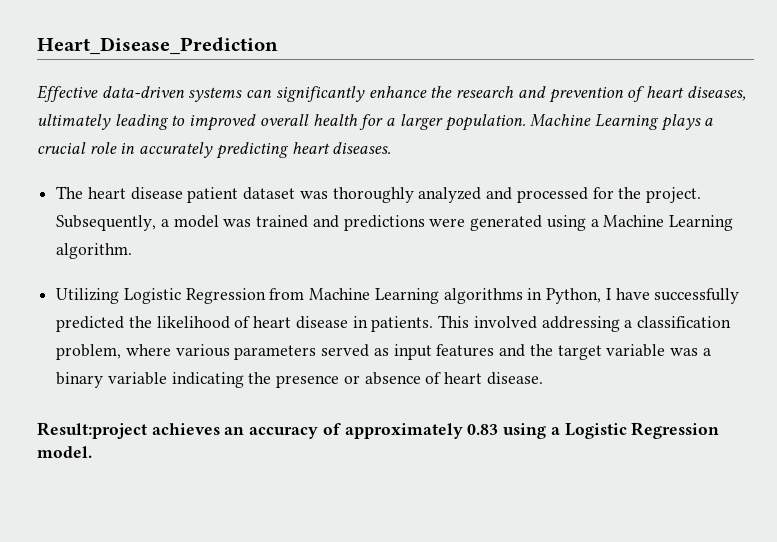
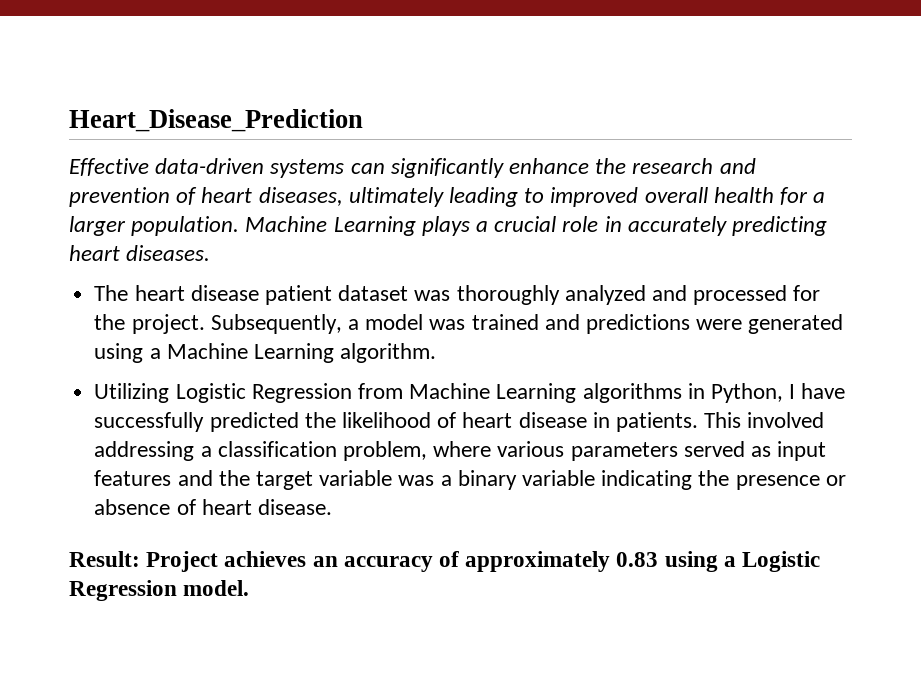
- Result:project achieves an accuracy of approximately 0.83 using a Logistic Regression model.
+ Result: Project achieves an accuracy of approximately 0.83 using a Logistic Regression model.

